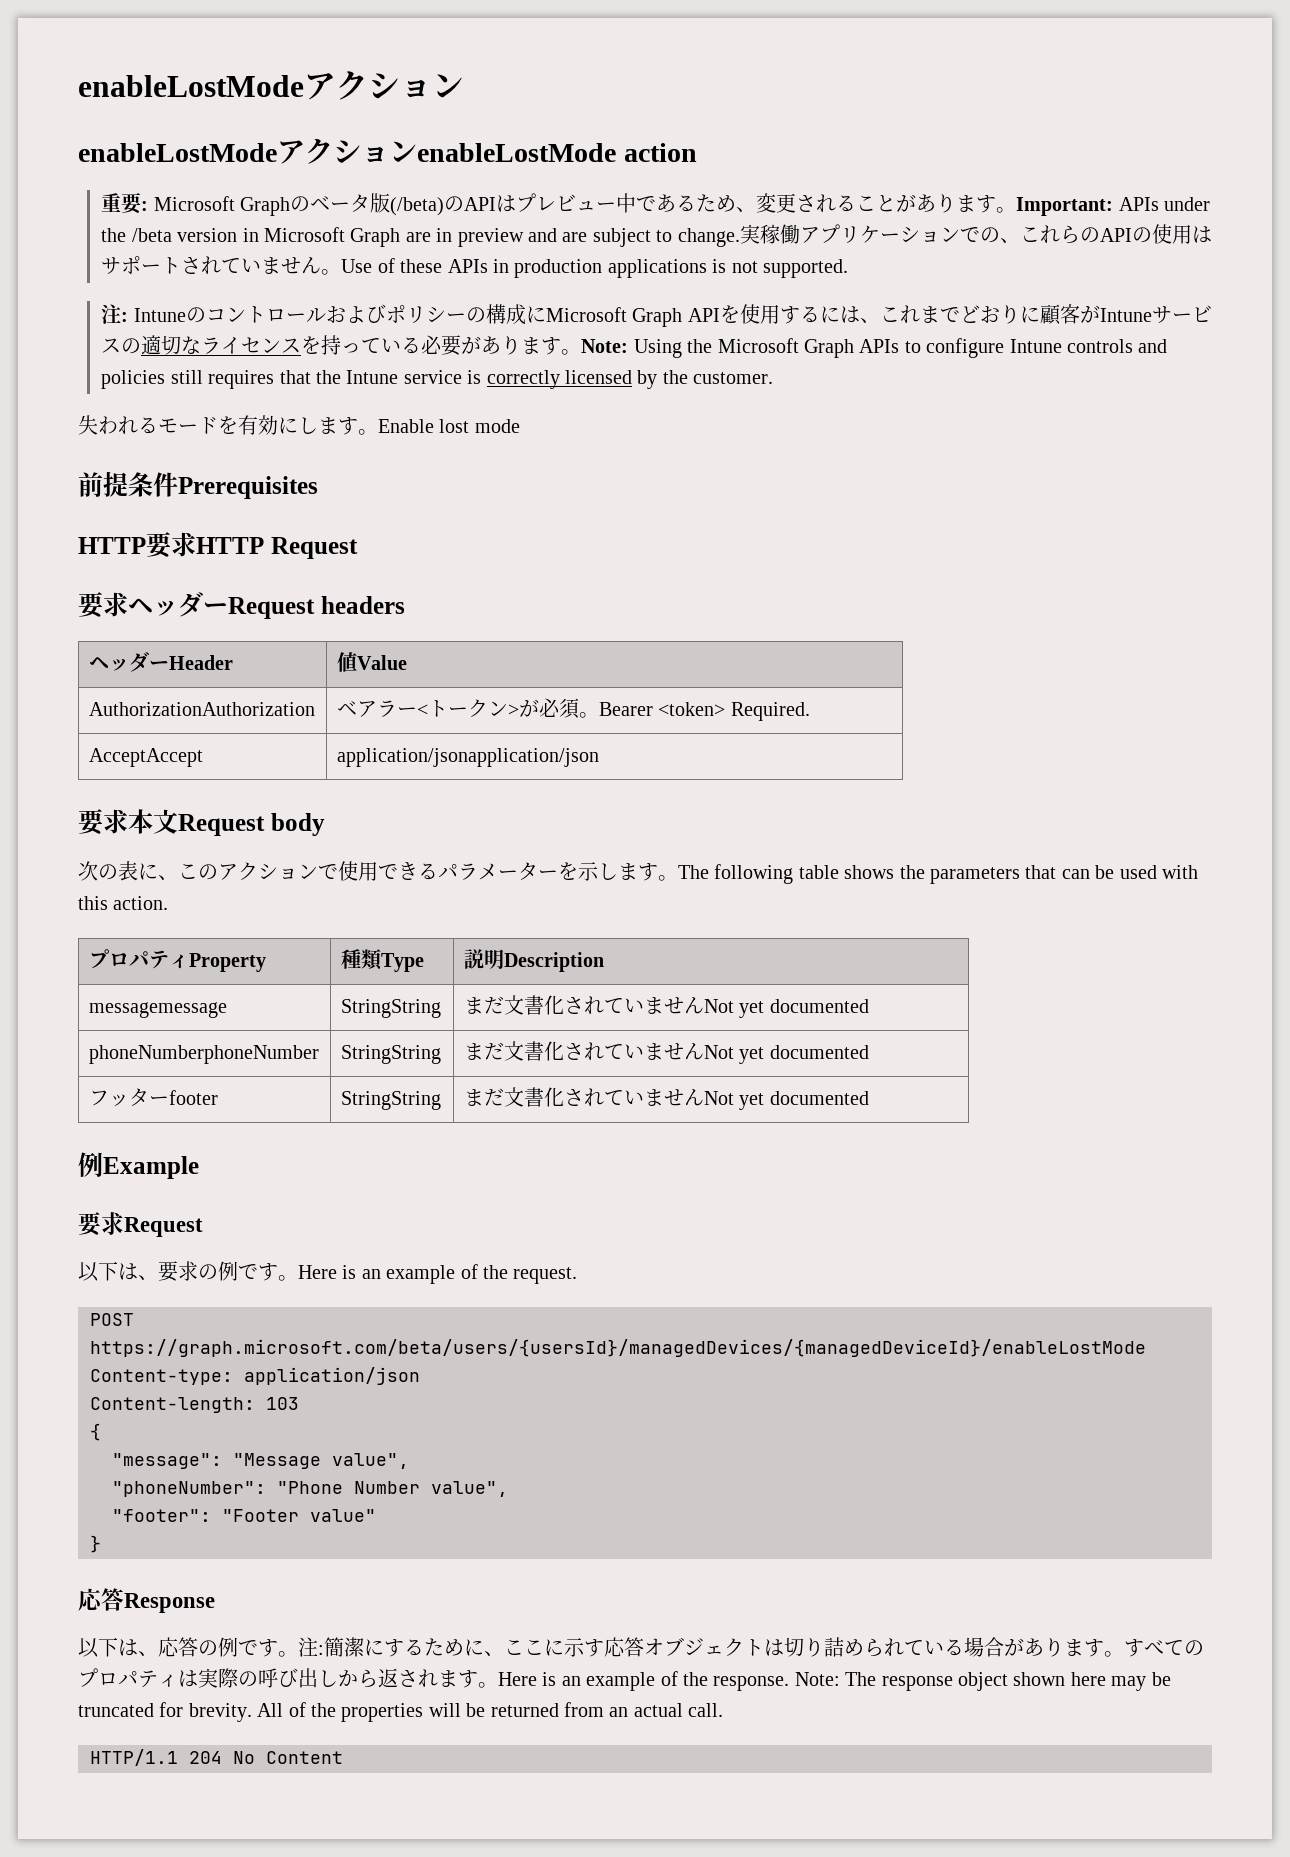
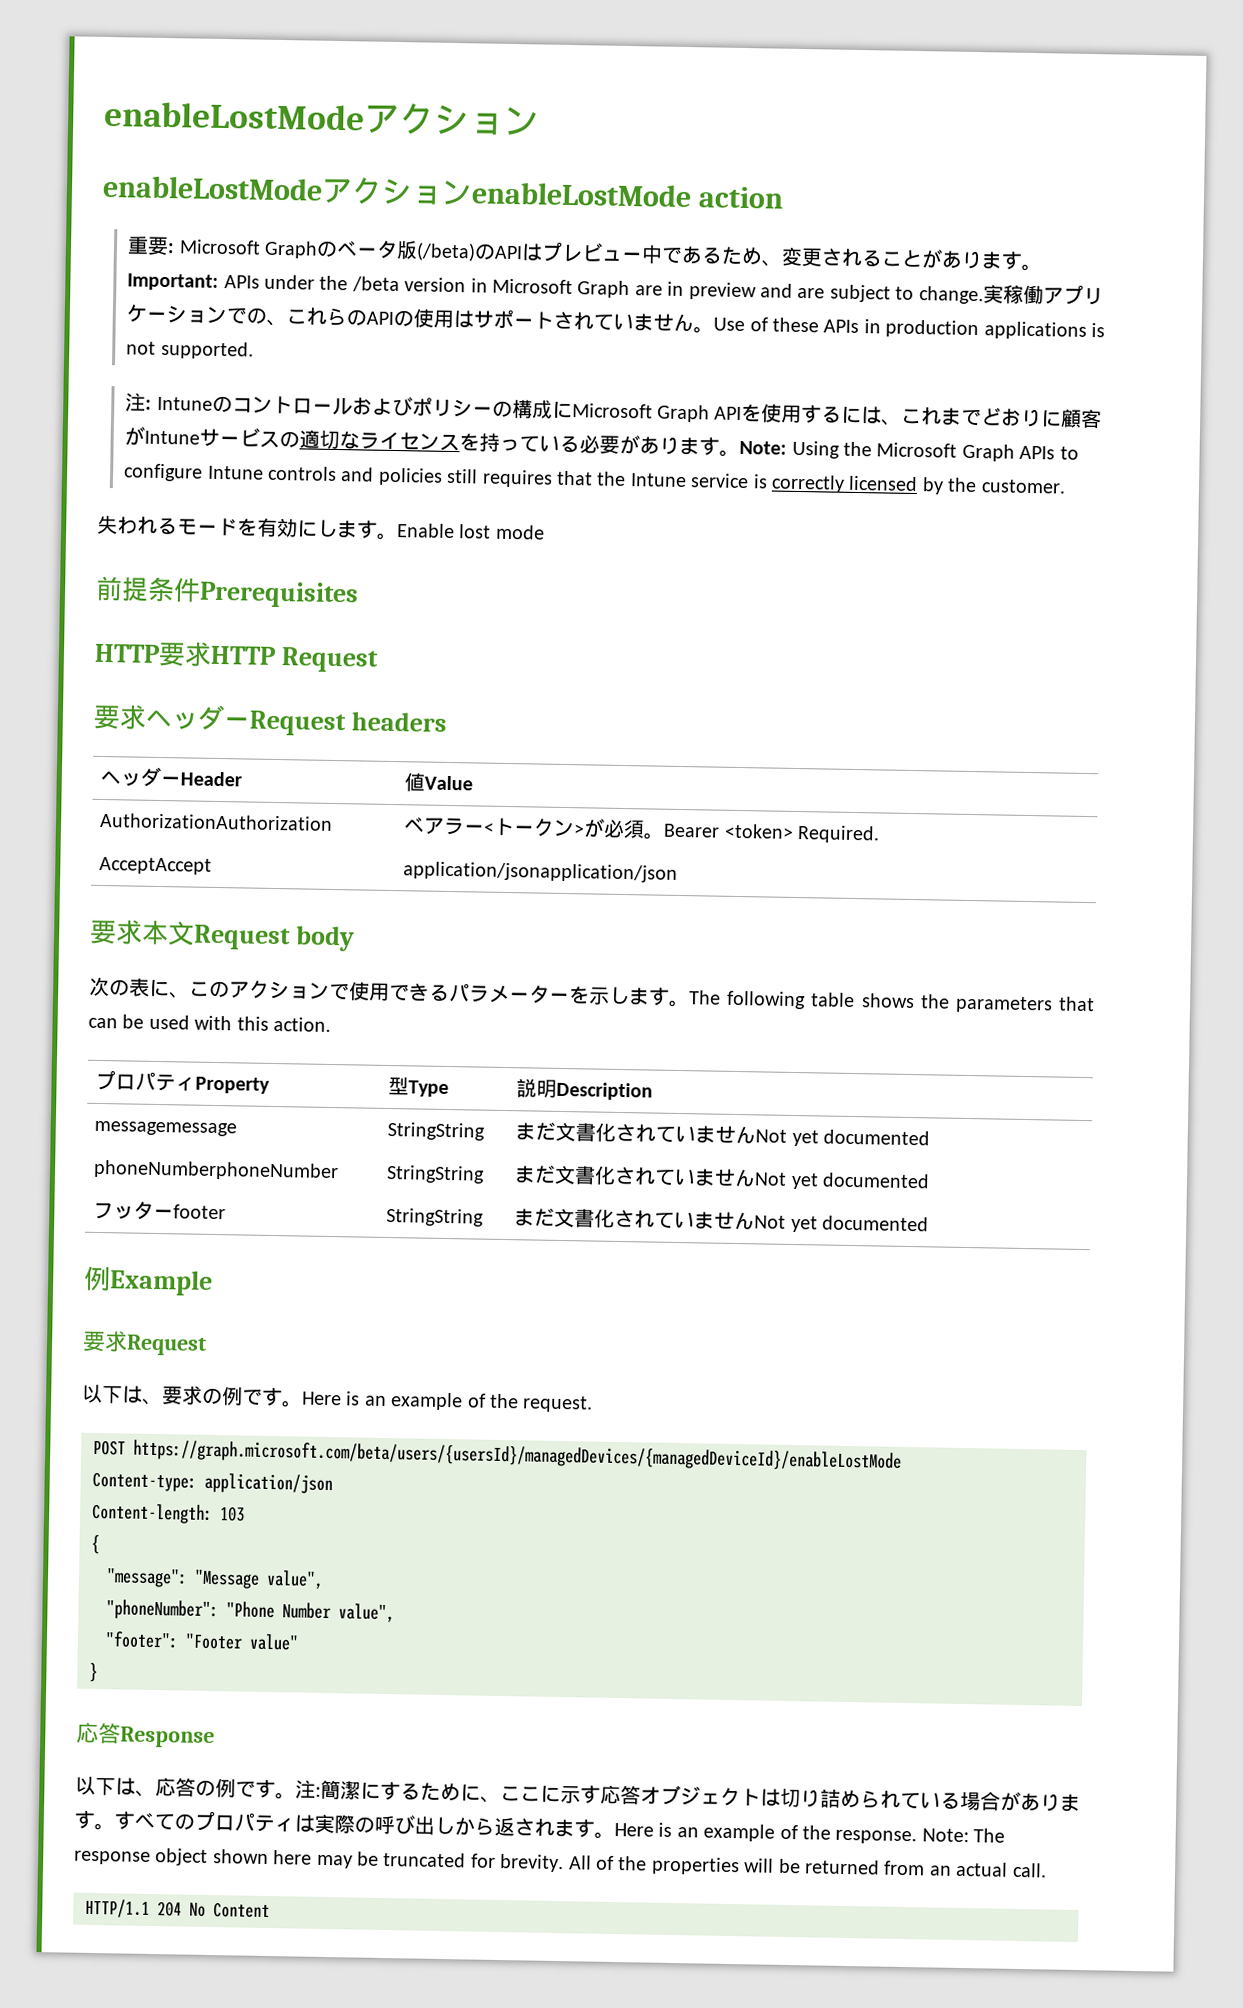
- プロパティProperty | 種類Type | 説明Description
+ プロパティProperty | 型Type | 説明Description

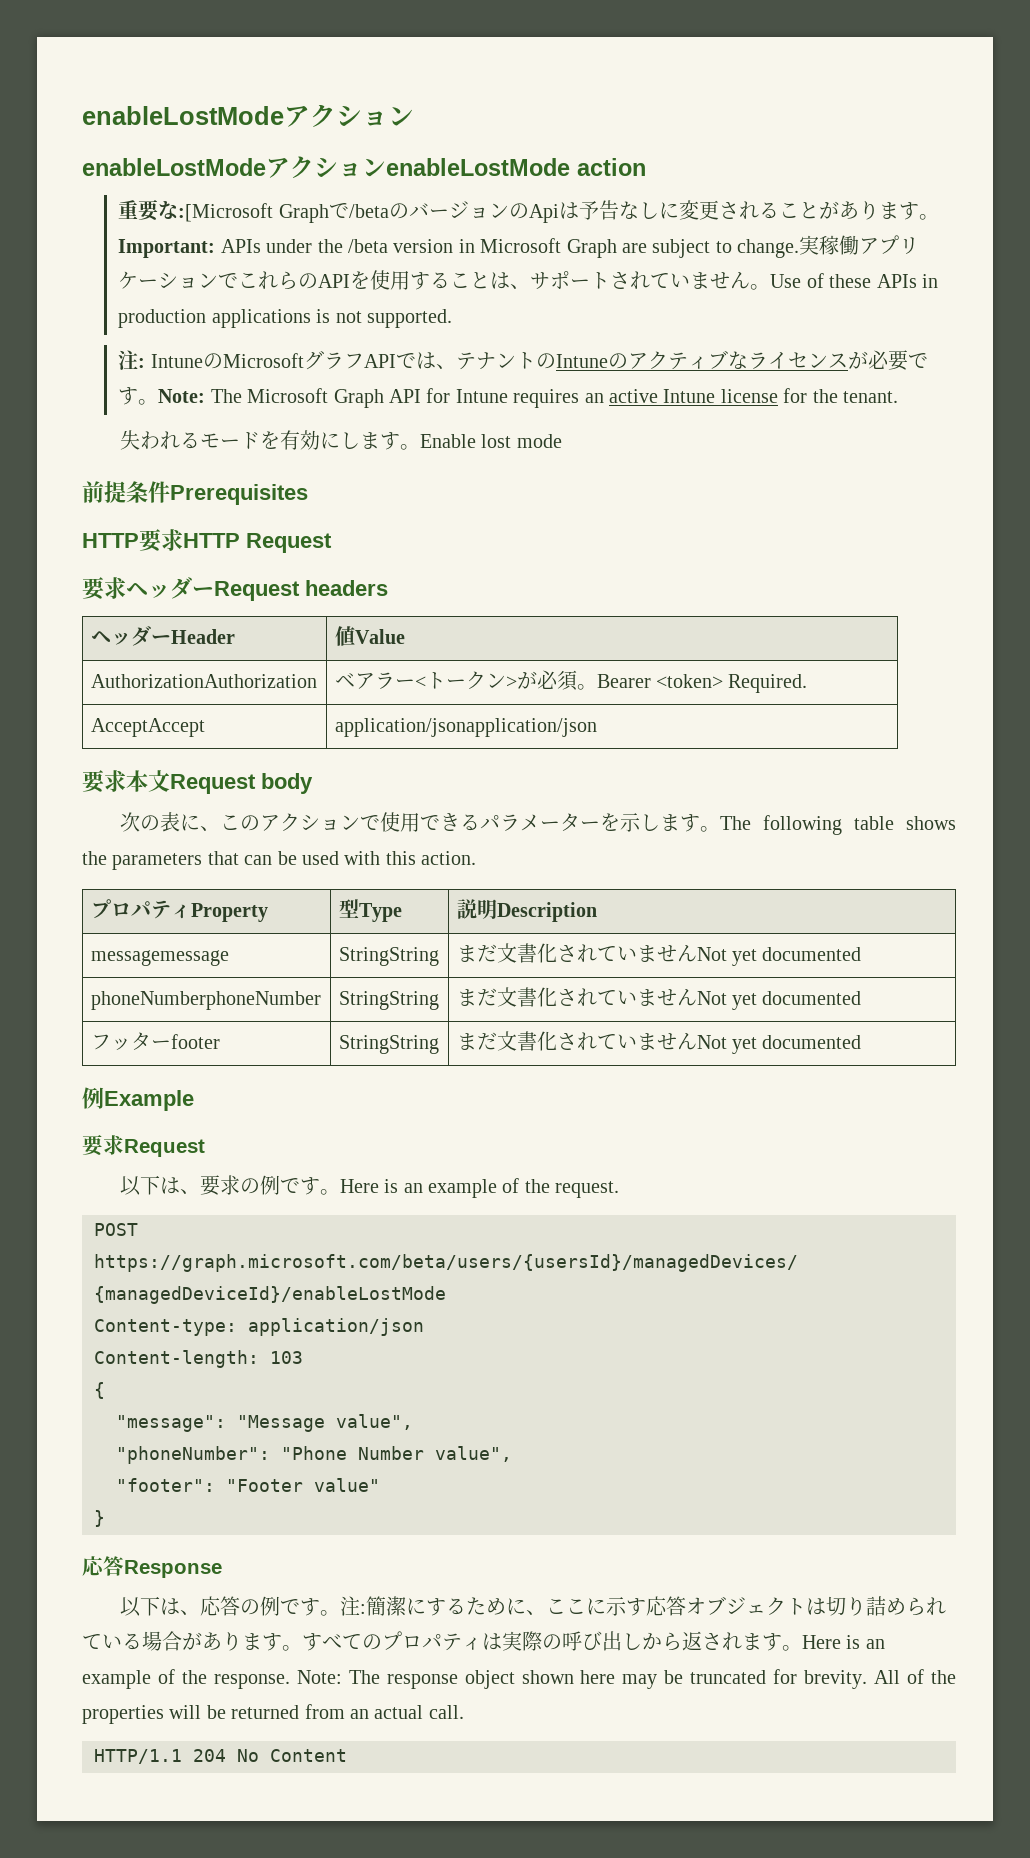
- 重要: Microsoft Graphのベータ版(/beta)のAPIはプレビュー中であるため、変更されることがあります。
+ 重要な:[Microsoft Graphで/betaのバージョンのApiは予告なしに変更されることがあります。
- Important: APIs under the /beta version in Microsoft Graph are in preview and are subject to change.
+ Important: APIs under the /beta version in Microsoft Graph are subject to change.
- 実稼働アプリケーションでの、これらのAPIの使用はサポートされていません。
+ 実稼働アプリケーションでこれらのAPIを使用することは、サポートされていません。
- 注: Intuneのコントロールおよびポリシーの構成にMicrosoft Graph APIを使用するには、これまでどおりに顧客がIntuneサービスの適切なライセンスを持っている必要があります。Note: Using the Microsoft Graph APIs to configure Intune controls and policies still requires that the Intune service is correctly licensed by the customer.
+ 注: IntuneのMicrosoftグラフAPIでは、テナントのIntuneのアクティブなライセンスが必要です。Note: The Microsoft Graph API for Intune requires an active Intune license for the tenant.

